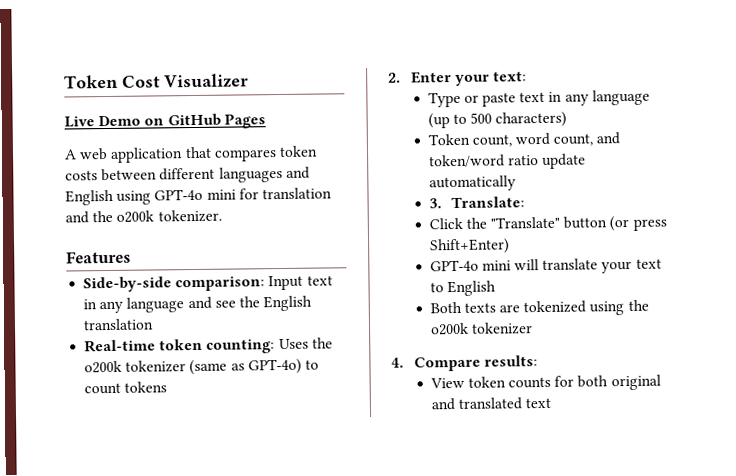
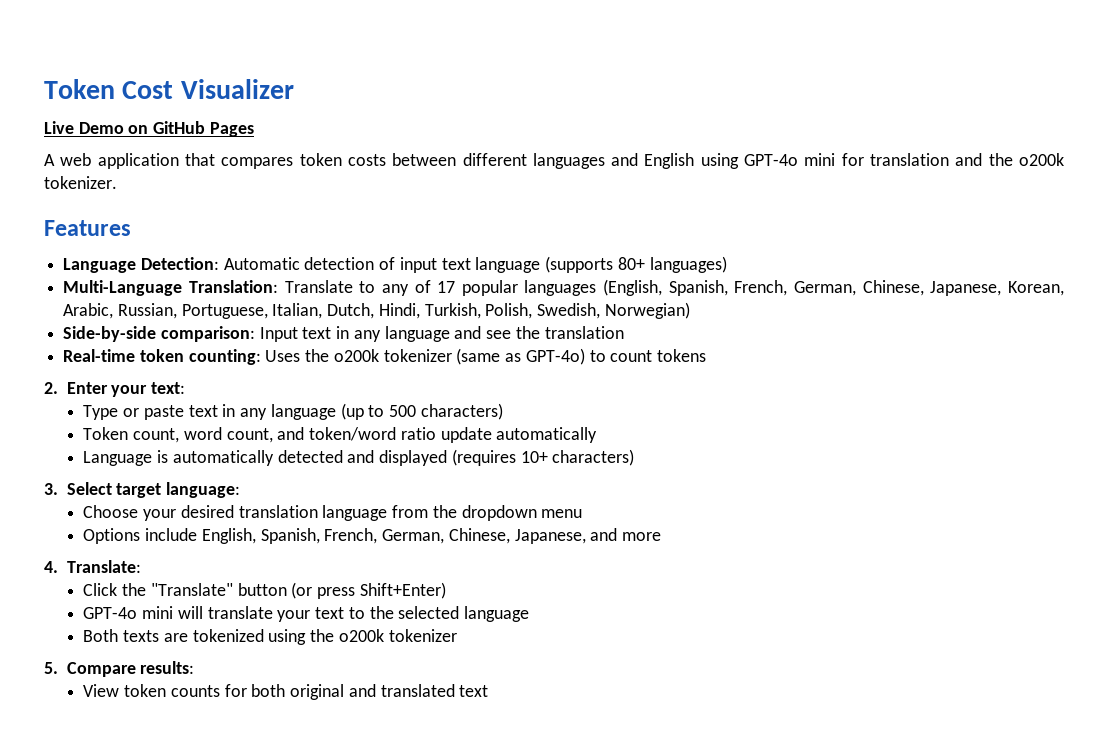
+ Language Detection: Automatic detection of input text language (supports 80+ languages)
+ Multi-Language Translation: Translate to any of 17 popular languages (English, Spanish, French, German, Chinese, Japanese, Korean, Arabic, Russian, Portuguese, Italian, Dutch, Hindi, Turkish, Polish, Swedish, Norwegian)
- Side-by-side comparison: Input text in any language and see the English translation
+ Side-by-side comparison: Input text in any language and see the translation
- 3. Translate:
+ Language is automatically detected and displayed (requires 10+ characters)
+ 3. Select target language:
+ Choose your desired translation language from the dropdown menu
+ Options include English, Spanish, French, German, Chinese, Japanese, and more
+ 4. Translate:
- GPT-4o mini will translate your text to English
+ GPT-4o mini will translate your text to the selected language
- 4. Compare results:
+ 5. Compare results:

